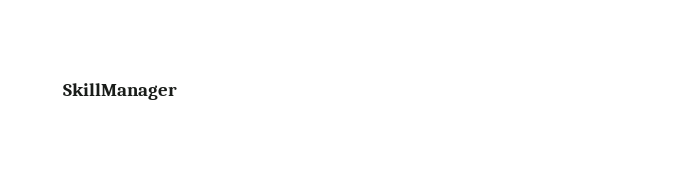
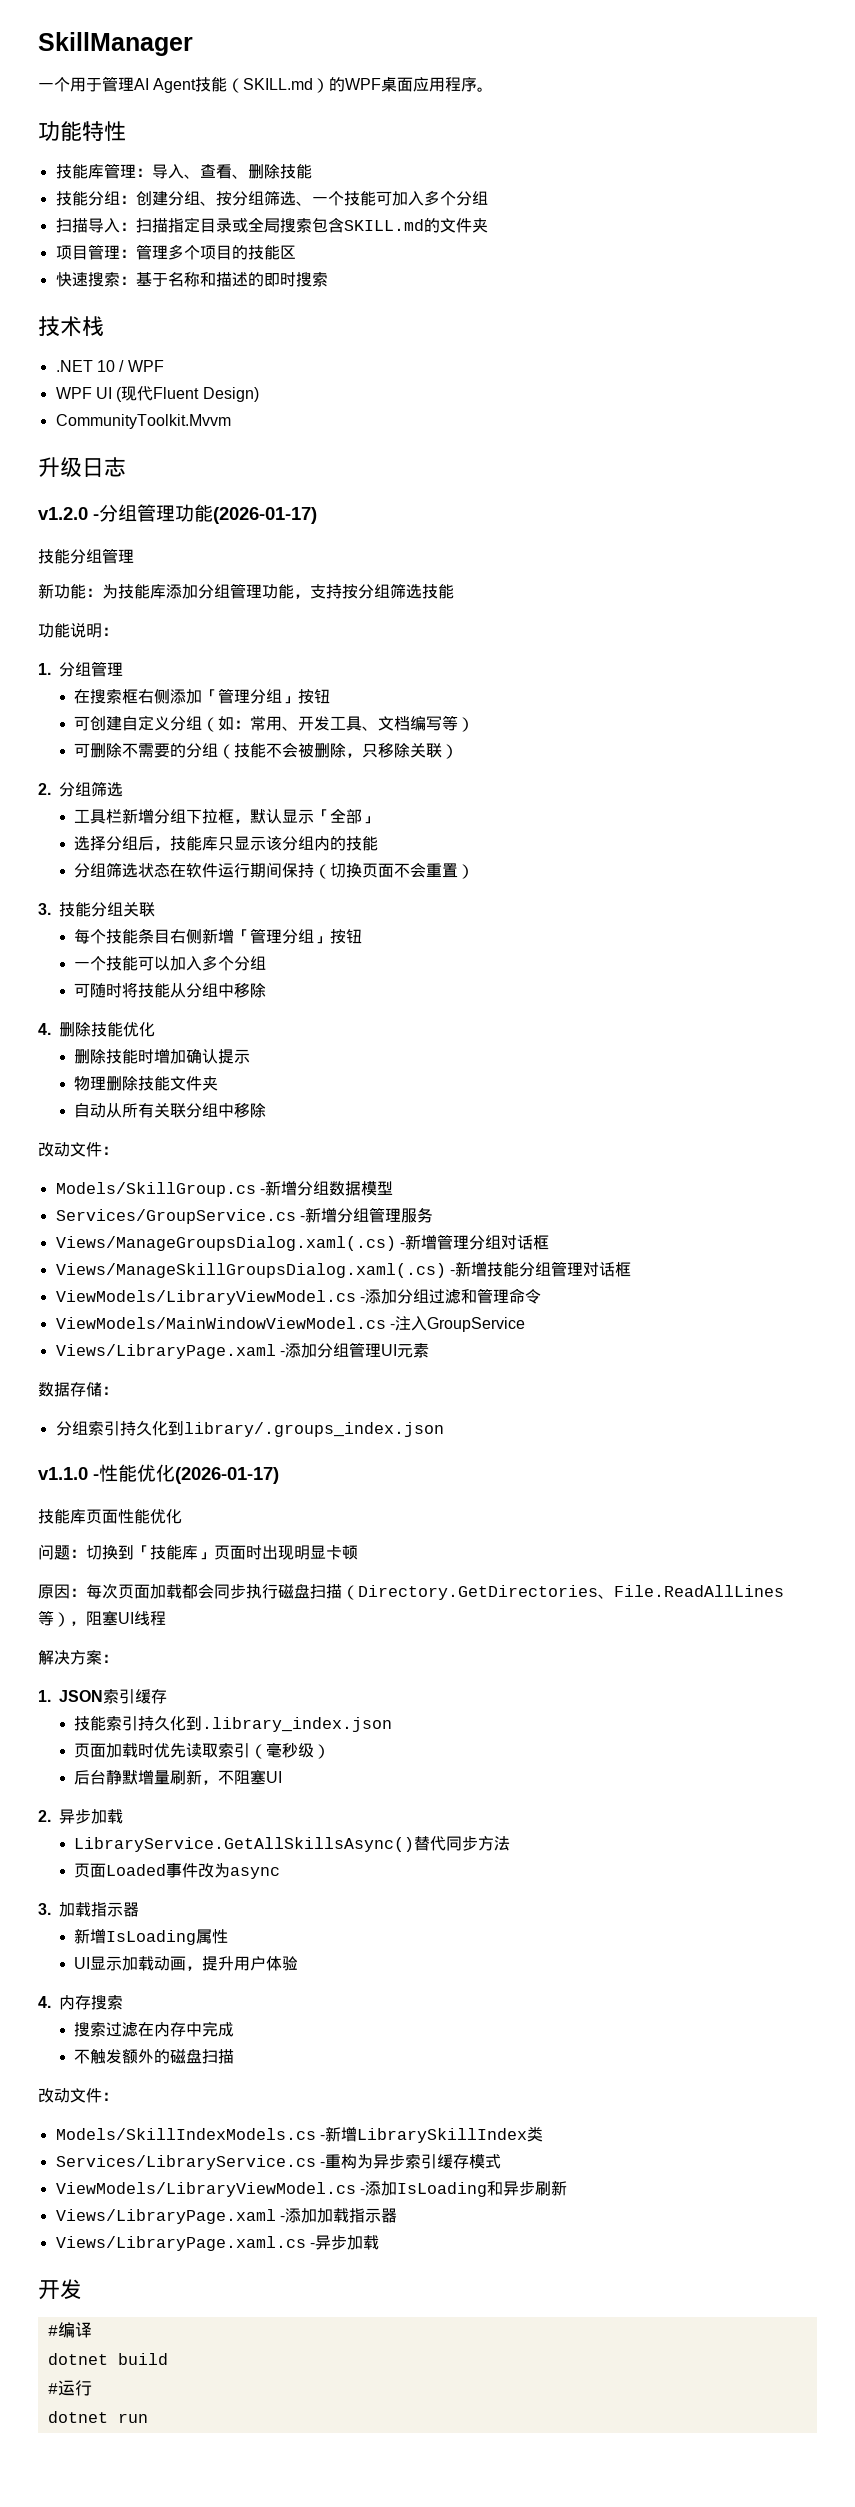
+ 一个用于管理AI Agent技能（SKILL.md）的WPF桌面应用程序。
+ 功能特性
+ 技能库管理：导入、查看、删除技能
+ 技能分组：创建分组、按分组筛选、一个技能可加入多个分组
+ 扫描导入：扫描指定目录或全局搜索包含SKILL.md的文件夹
+ 项目管理：管理多个项目的技能区
+ 快速搜索：基于名称和描述的即时搜索
+ 技术栈
+ .NET 10 / WPF
+ WPF UI (现代Fluent Design)
+ CommunityToolkit.Mvvm
+ 升级日志
+ v1.2.0 -分组管理功能(2026-01-17)
+ 技能分组管理
+ 新功能：为技能库添加分组管理功能，支持按分组筛选技能
+ 功能说明：
+ 1.分组管理
+ 在搜索框右侧添加「管理分组」按钮
+ 可创建自定义分组（如：常用、开发工具、文档编写等）
+ 可删除不需要的分组（技能不会被删除，只移除关联）
+ 2.分组筛选
+ 工具栏新增分组下拉框，默认显示「全部」
+ 选择分组后，技能库只显示该分组内的技能
+ 分组筛选状态在软件运行期间保持（切换页面不会重置）
+ 3.技能分组关联
+ 每个技能条目右侧新增「管理分组」按钮
+ 一个技能可以加入多个分组
+ 可随时将技能从分组中移除
+ 4.删除技能优化
+ 删除技能时增加确认提示
+ 物理删除技能文件夹
+ 自动从所有关联分组中移除
+ 改动文件：
+ Models/SkillGroup.cs -新增分组数据模型
+ Services/GroupService.cs -新增分组管理服务
+ Views/ManageGroupsDialog.xaml(.cs) -新增管理分组对话框
+ Views/ManageSkillGroupsDialog.xaml(.cs) -新增技能分组管理对话框
+ ViewModels/LibraryViewModel.cs -添加分组过滤和管理命令
+ ViewModels/MainWindowViewModel.cs -注入GroupService
+ Views/LibraryPage.xaml -添加分组管理UI元素
+ 数据存储：
+ 分组索引持久化到library/.groups_index.json
+ v1.1.0 -性能优化(2026-01-17)
+ 技能库页面性能优化
+ 问题：切换到「技能库」页面时出现明显卡顿
+ 原因：每次页面加载都会同步执行磁盘扫描（Directory.GetDirectories、File.ReadAllLines等），阻塞UI线程
+ 解决方案：
+ 1. JSON索引缓存
+ 技能索引持久化到.library_index.json
+ 页面加载时优先读取索引（毫秒级）
+ 后台静默增量刷新，不阻塞UI
+ 2.异步加载
+ LibraryService.GetAllSkillsAsync()替代同步方法
+ 页面Loaded事件改为async
+ 3.加载指示器
+ 新增IsLoading属性
+ UI显示加载动画，提升用户体验
+ 4.内存搜索
+ 搜索过滤在内存中完成
+ 不触发额外的磁盘扫描
+ 改动文件：
+ Models/SkillIndexModels.cs -新增LibrarySkillIndex类
+ Services/LibraryService.cs -重构为异步索引缓存模式
+ ViewModels/LibraryViewModel.cs -添加IsLoading和异步刷新
+ Views/LibraryPage.xaml -添加加载指示器
+ Views/LibraryPage.xaml.cs -异步加载
+ 开发
+ #编译
+ dotnet build
+ #运行
+ dotnet run

